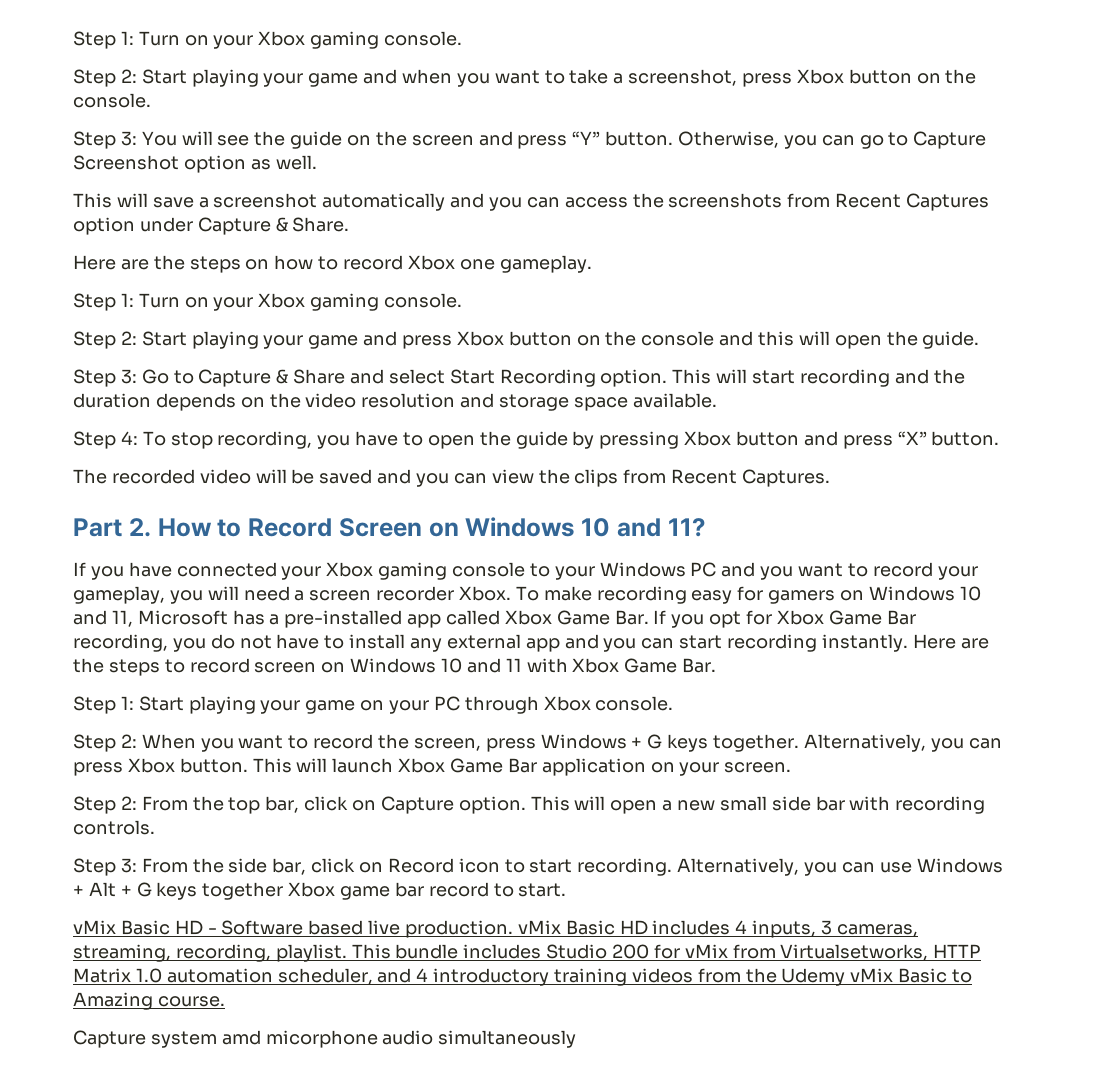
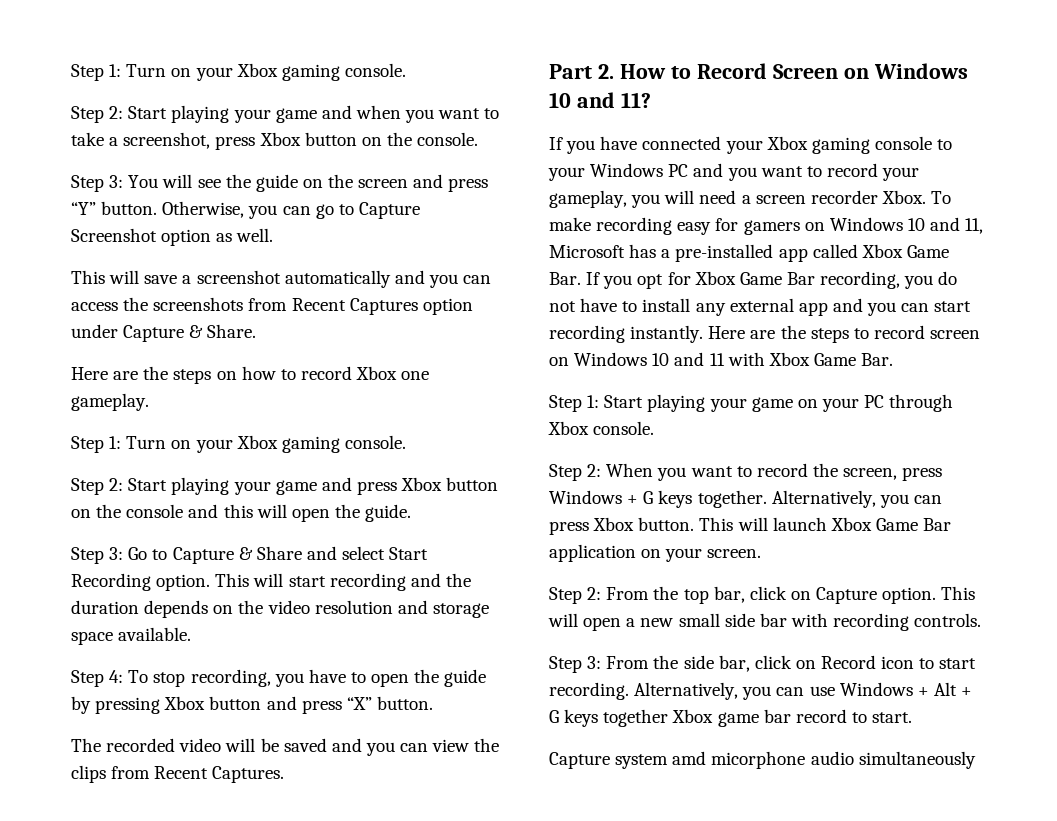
- vMix Basic HD - Software based live production. vMix Basic HD includes 4 inputs, 3 cameras, streaming, recording, playlist. This bundle includes Studio 200 for vMix from Virtualsetworks, HTTP Matrix 1.0 automation scheduler, and 4 introductory training videos from the Udemy vMix Basic to Amazing course.

